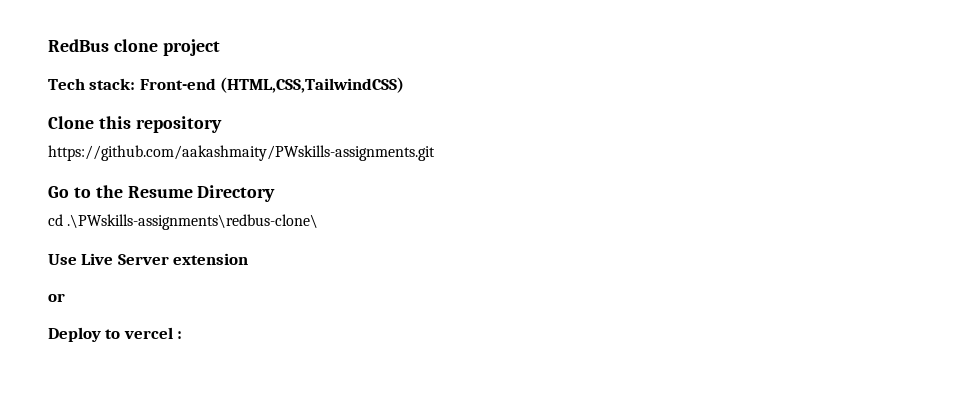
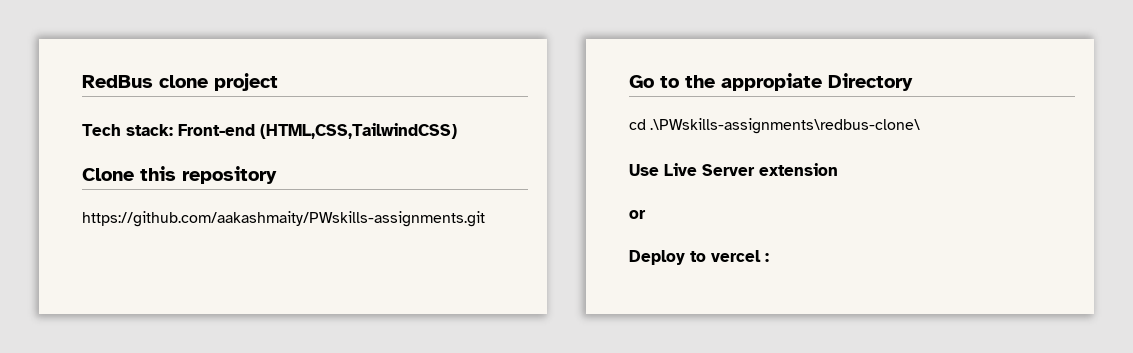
- Go to the Resume Directory
+ Go to the appropiate Directory

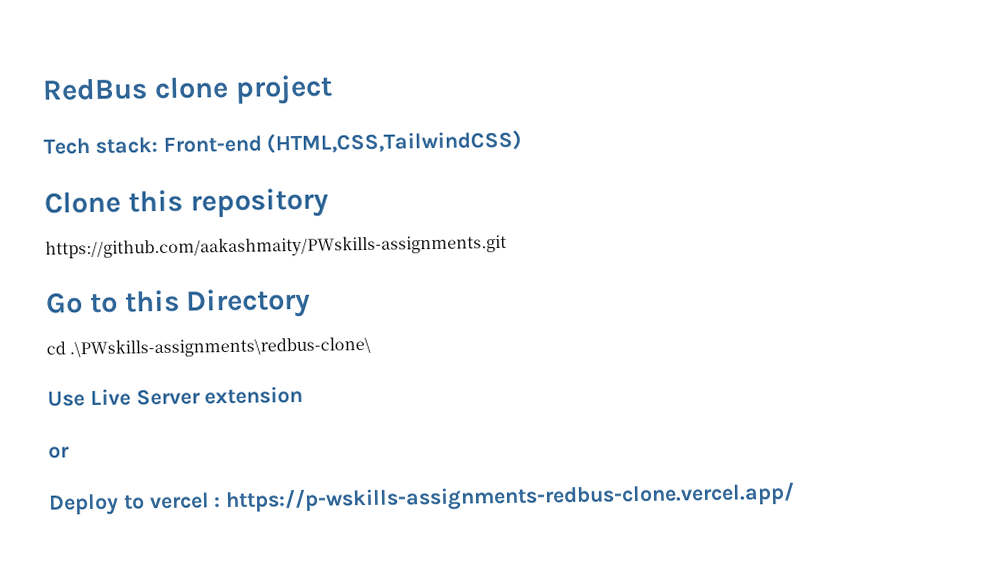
- Go to the appropiate Directory
+ Go to this Directory
- Deploy to vercel :
+ Deploy to vercel : https://p-wskills-assignments-redbus-clone.vercel.app/

